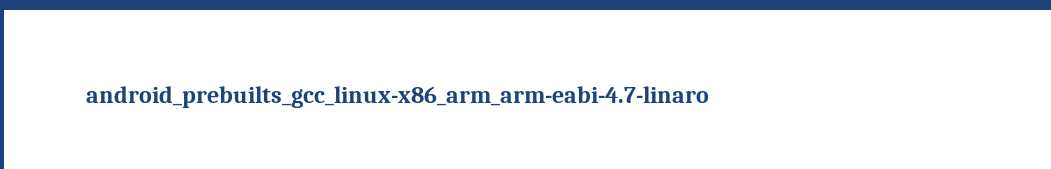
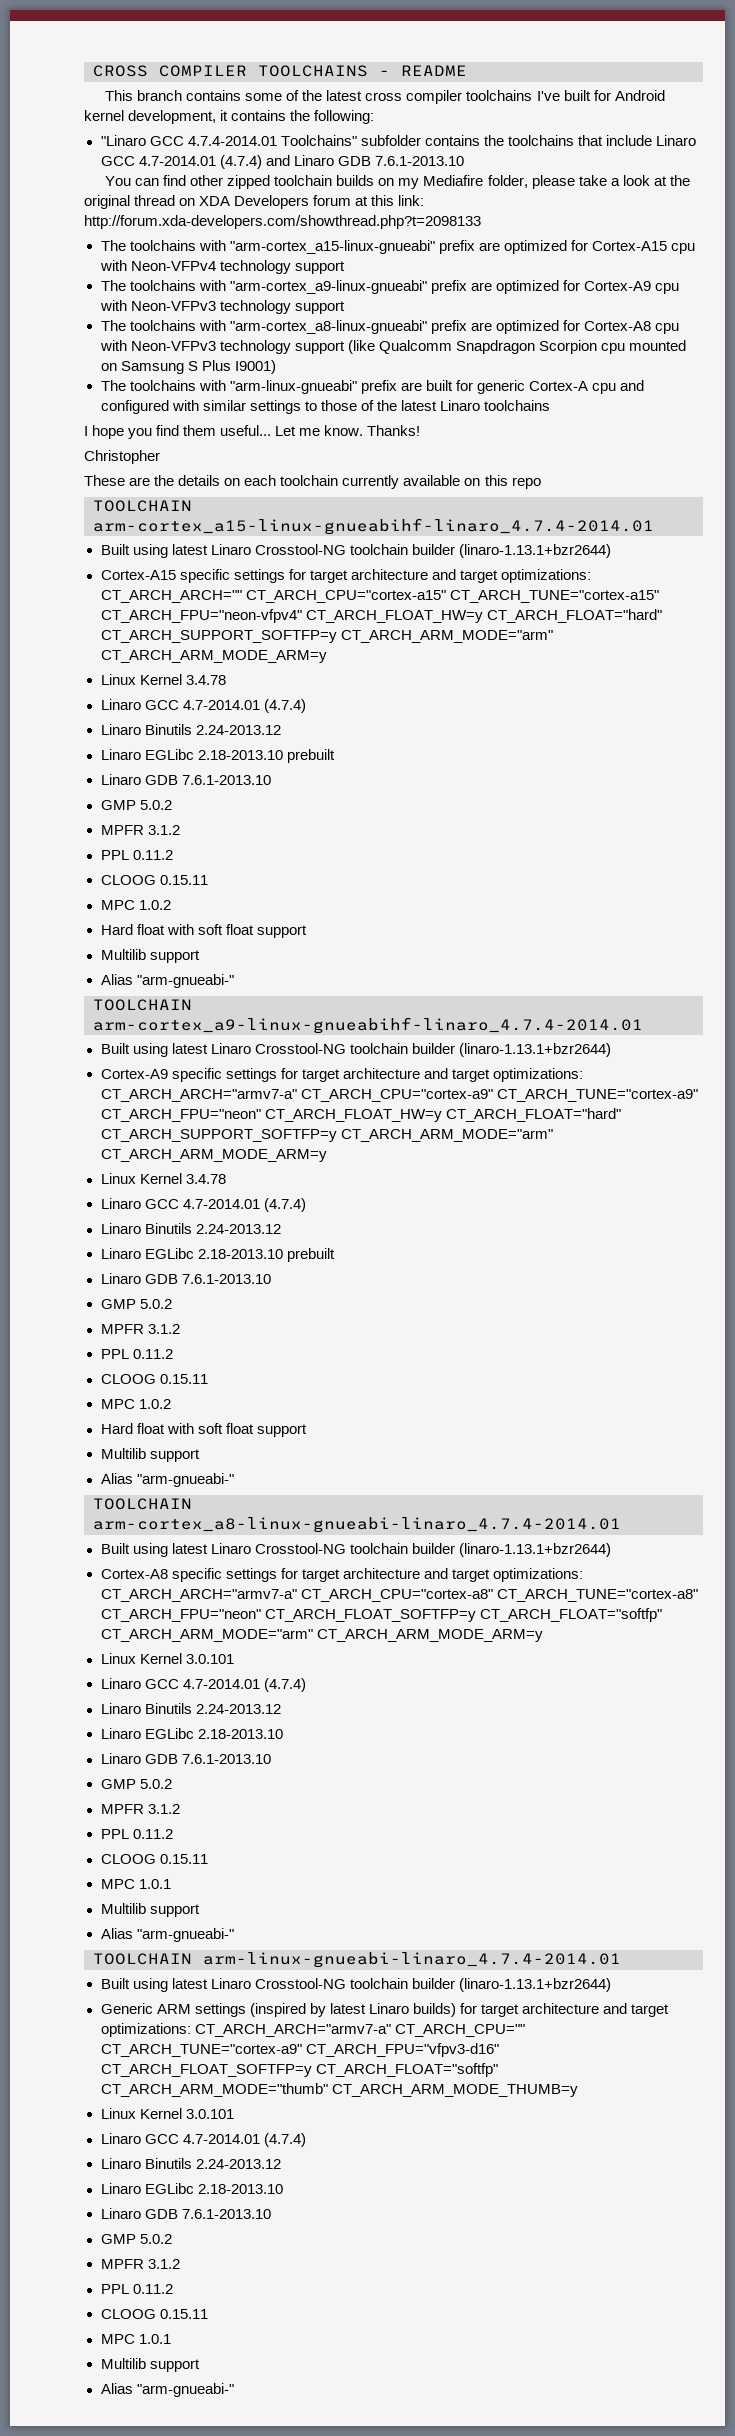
- android_prebuilts_gcc_linux-x86_arm_arm-eabi-4.7-linaro
+ CROSS COMPILER TOOLCHAINS - README
+ This branch contains some of the latest cross compiler toolchains I've built for Android kernel development, it contains the following:
+ "Linaro GCC 4.7.4-2014.01 Toolchains" subfolder contains the toolchains that include Linaro GCC 4.7-2014.01 (4.7.4) and Linaro GDB 7.6.1-2013.10
+ You can find other zipped toolchain builds on my Mediafire folder, please take a look at the original thread on XDA Developers forum at this link: http://forum.xda-developers.com/showthread.php?t=2098133
+ The toolchains with "arm-cortex_a15-linux-gnueabi" prefix are optimized for Cortex-A15 cpu with Neon-VFPv4 technology support
+ The toolchains with "arm-cortex_a9-linux-gnueabi" prefix are optimized for Cortex-A9 cpu with Neon-VFPv3 technology support
+ The toolchains with "arm-cortex_a8-linux-gnueabi" prefix are optimized for Cortex-A8 cpu with Neon-VFPv3 technology support (like Qualcomm Snapdragon Scorpion cpu mounted on Samsung S Plus I9001)
+ The toolchains with "arm-linux-gnueabi" prefix are built for generic Cortex-A cpu and configured with similar settings to those of the latest Linaro toolchains
+ I hope you find them useful... Let me know. Thanks!
+ Christopher
+ These are the details on each toolchain currently available on this repo
+ TOOLCHAIN arm-cortex_a15-linux-gnueabihf-linaro_4.7.4-2014.01
+ Built using latest Linaro Crosstool-NG toolchain builder (linaro-1.13.1+bzr2644)
+ Cortex-A15 specific settings for target architecture and target optimizations: CT_ARCH_ARCH="" CT_ARCH_CPU="cortex-a15" CT_ARCH_TUNE="cortex-a15" CT_ARCH_FPU="neon-vfpv4" CT_ARCH_FLOAT_HW=y CT_ARCH_FLOAT="hard" CT_ARCH_SUPPORT_SOFTFP=y CT_ARCH_ARM_MODE="arm" CT_ARCH_ARM_MODE_ARM=y
+ Linux Kernel 3.4.78
+ Linaro GCC 4.7-2014.01 (4.7.4)
+ Linaro Binutils 2.24-2013.12
+ Linaro EGLibc 2.18-2013.10 prebuilt
+ Linaro GDB 7.6.1-2013.10
+ GMP 5.0.2
+ MPFR 3.1.2
+ PPL 0.11.2
+ CLOOG 0.15.11
+ MPC 1.0.2
+ Hard float with soft float support
+ Multilib support
+ Alias "arm-gnueabi-"
+ TOOLCHAIN arm-cortex_a9-linux-gnueabihf-linaro_4.7.4-2014.01
+ Built using latest Linaro Crosstool-NG toolchain builder (linaro-1.13.1+bzr2644)
+ Cortex-A9 specific settings for target architecture and target optimizations: CT_ARCH_ARCH="armv7-a" CT_ARCH_CPU="cortex-a9" CT_ARCH_TUNE="cortex-a9" CT_ARCH_FPU="neon" CT_ARCH_FLOAT_HW=y CT_ARCH_FLOAT="hard" CT_ARCH_SUPPORT_SOFTFP=y CT_ARCH_ARM_MODE="arm" CT_ARCH_ARM_MODE_ARM=y
+ Linux Kernel 3.4.78
+ Linaro GCC 4.7-2014.01 (4.7.4)
+ Linaro Binutils 2.24-2013.12
+ Linaro EGLibc 2.18-2013.10 prebuilt
+ Linaro GDB 7.6.1-2013.10
+ GMP 5.0.2
+ MPFR 3.1.2
+ PPL 0.11.2
+ CLOOG 0.15.11
+ MPC 1.0.2
+ Hard float with soft float support
+ Multilib support
+ Alias "arm-gnueabi-"
+ TOOLCHAIN arm-cortex_a8-linux-gnueabi-linaro_4.7.4-2014.01
+ Built using latest Linaro Crosstool-NG toolchain builder (linaro-1.13.1+bzr2644)
+ Cortex-A8 specific settings for target architecture and target optimizations: CT_ARCH_ARCH="armv7-a" CT_ARCH_CPU="cortex-a8" CT_ARCH_TUNE="cortex-a8" CT_ARCH_FPU="neon" CT_ARCH_FLOAT_SOFTFP=y CT_ARCH_FLOAT="softfp" CT_ARCH_ARM_MODE="arm" CT_ARCH_ARM_MODE_ARM=y
+ Linux Kernel 3.0.101
+ Linaro GCC 4.7-2014.01 (4.7.4)
+ Linaro Binutils 2.24-2013.12
+ Linaro EGLibc 2.18-2013.10
+ Linaro GDB 7.6.1-2013.10
+ GMP 5.0.2
+ MPFR 3.1.2
+ PPL 0.11.2
+ CLOOG 0.15.11
+ MPC 1.0.1
+ Multilib support
+ Alias "arm-gnueabi-"
+ TOOLCHAIN arm-linux-gnueabi-linaro_4.7.4-2014.01
+ Built using latest Linaro Crosstool-NG toolchain builder (linaro-1.13.1+bzr2644)
+ Generic ARM settings (inspired by latest Linaro builds) for target architecture and target optimizations: CT_ARCH_ARCH="armv7-a" CT_ARCH_CPU="" CT_ARCH_TUNE="cortex-a9" CT_ARCH_FPU="vfpv3-d16" CT_ARCH_FLOAT_SOFTFP=y CT_ARCH_FLOAT="softfp" CT_ARCH_ARM_MODE="thumb" CT_ARCH_ARM_MODE_THUMB=y
+ Linux Kernel 3.0.101
+ Linaro GCC 4.7-2014.01 (4.7.4)
+ Linaro Binutils 2.24-2013.12
+ Linaro EGLibc 2.18-2013.10
+ Linaro GDB 7.6.1-2013.10
+ GMP 5.0.2
+ MPFR 3.1.2
+ PPL 0.11.2
+ CLOOG 0.15.11
+ MPC 1.0.1
+ Multilib support
+ Alias "arm-gnueabi-"

